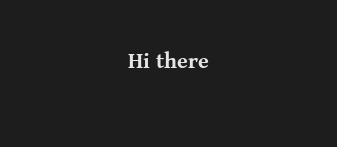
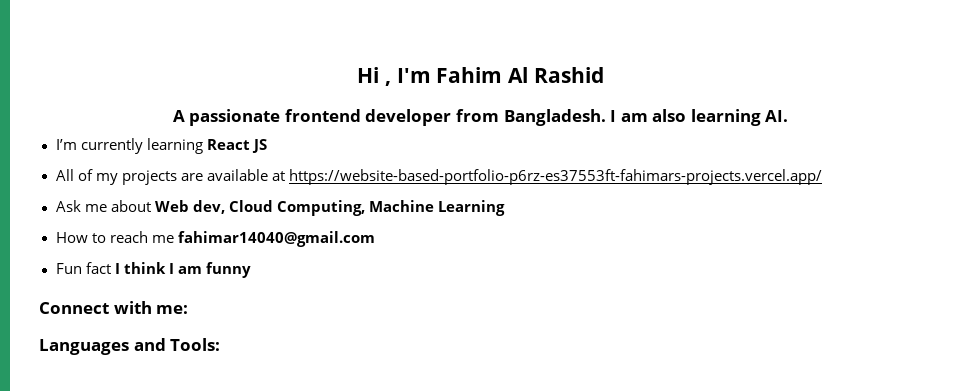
- Hi there
+ Hi , I'm Fahim Al Rashid
+ A passionate frontend developer from Bangladesh. I am also learning AI.
+ I’m currently learning React JS
+ All of my projects are available at https://website-based-portfolio-p6rz-es37553ft-fahimars-projects.vercel.app/
+ Ask me about Web dev, Cloud Computing, Machine Learning
+ How to reach me fahimar14040@gmail.com
+ Fun fact I think I am funny
+ Connect with me:
+ Languages and Tools:

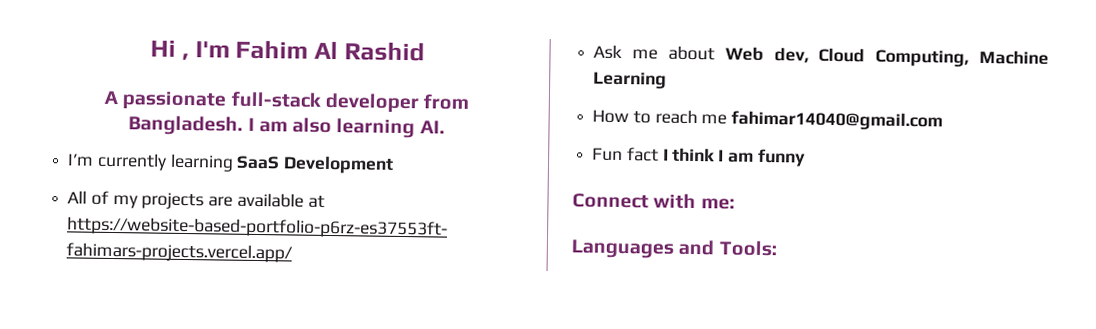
- A passionate frontend developer from Bangladesh.
+ A passionate full-stack developer from Bangladesh.
- I’m currently learning React JS
+ I’m currently learning SaaS Development

